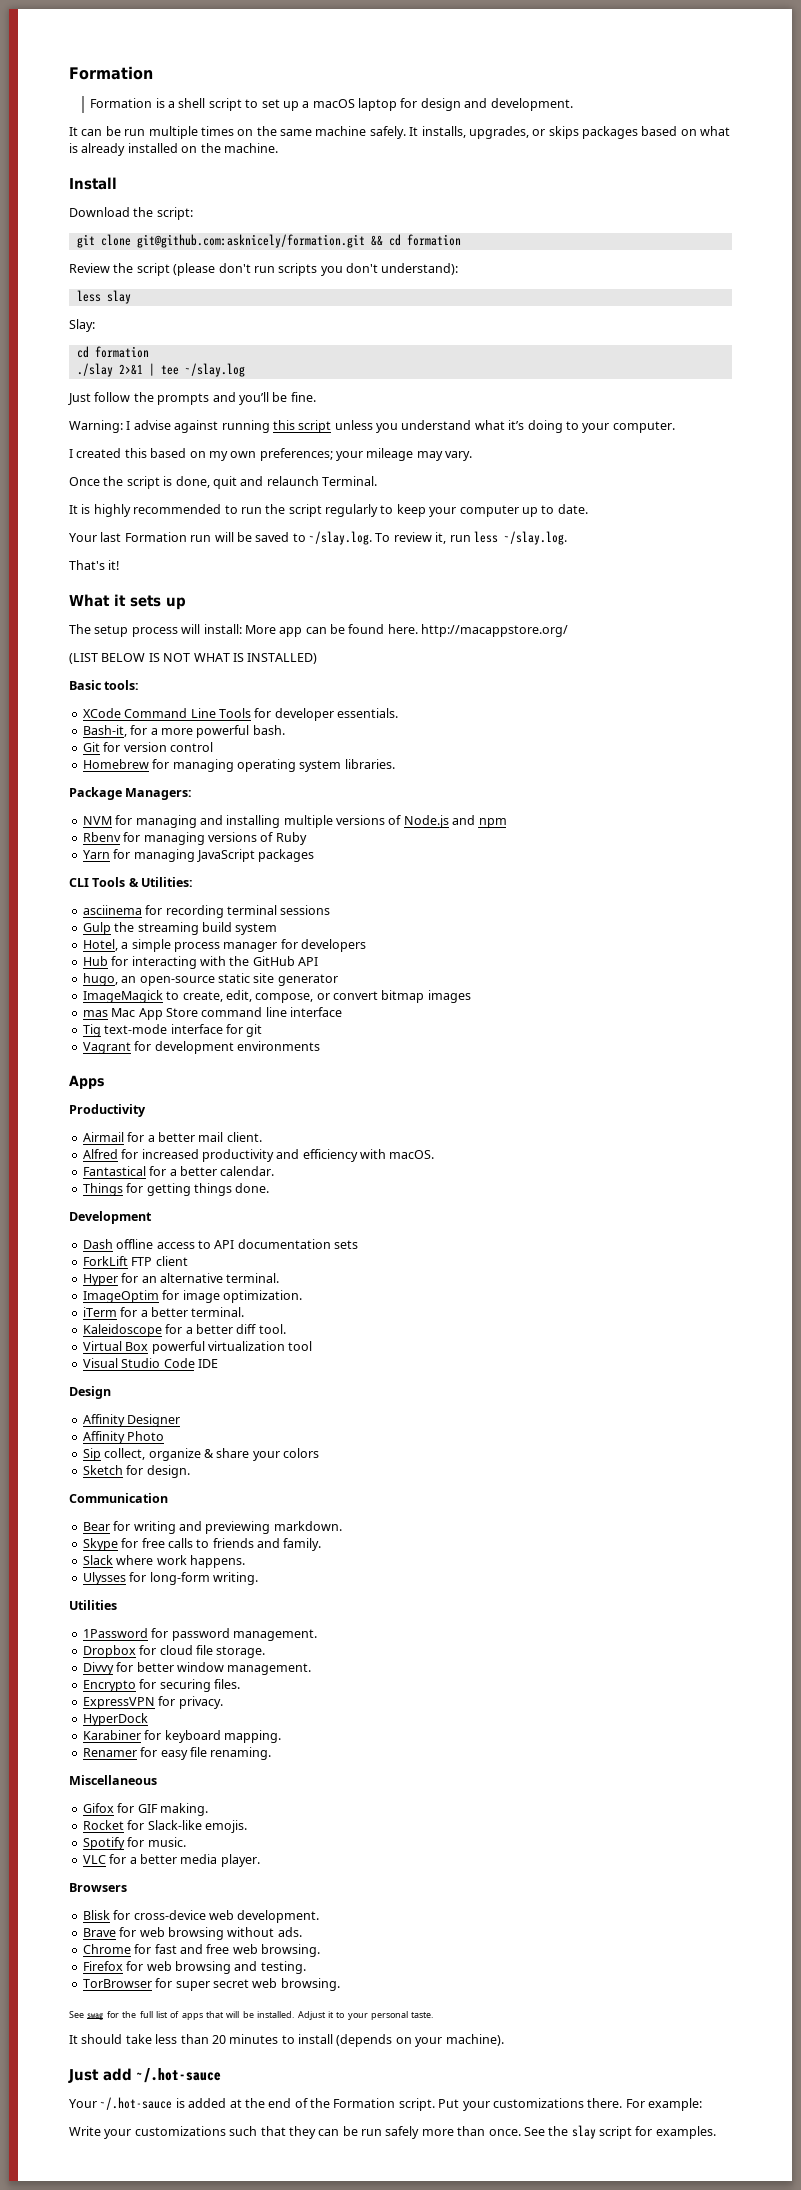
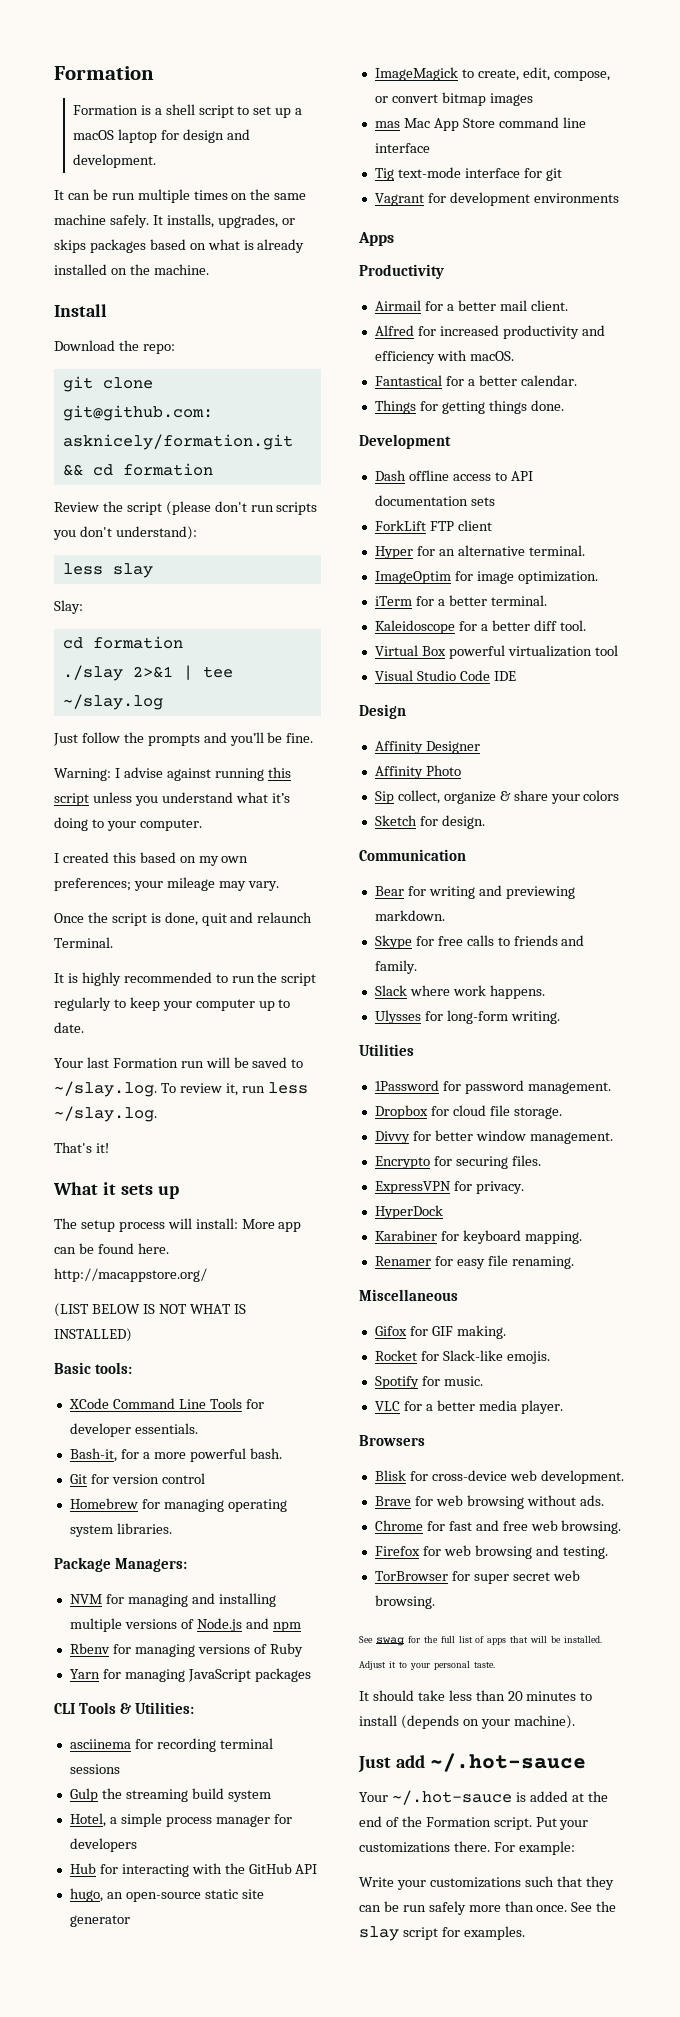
- Download the script:
+ Download the repo:

